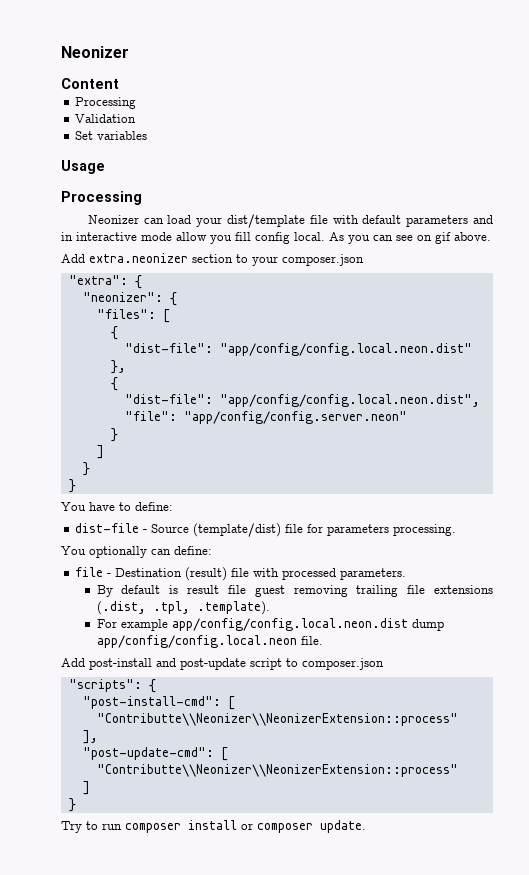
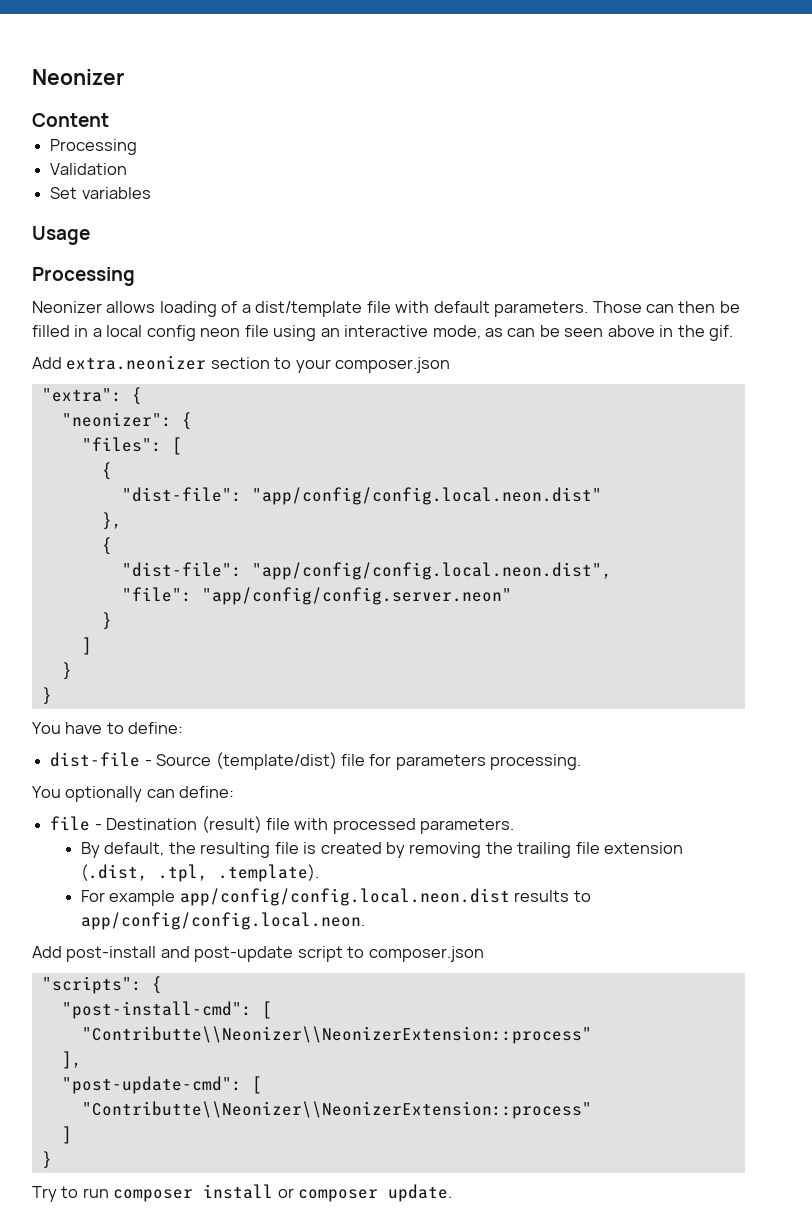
- Neonizer can load your dist/template file with default parameters and in interactive mode allow you fill config local. As you can see on gif above.
+ Neonizer allows loading of a dist/template file with default parameters. Those can then be filled in a local config neon file using an interactive mode, as can be seen above in the gif.
- By default is result file guest removing trailing file extensions (.dist, .tpl, .template).
+ By default, the resulting file is created by removing the trailing file extension (.dist, .tpl, .template).
- For example app/config/config.local.neon.dist dump app/config/config.local.neon file.
+ For example app/config/config.local.neon.dist results to app/config/config.local.neon.

